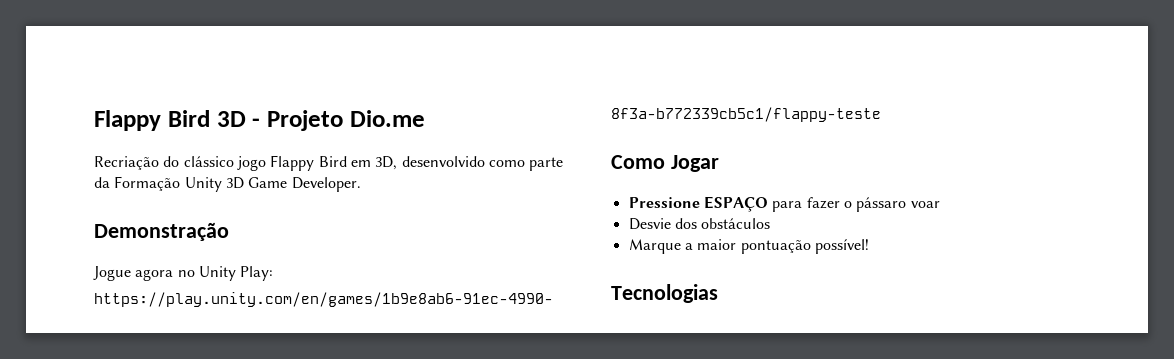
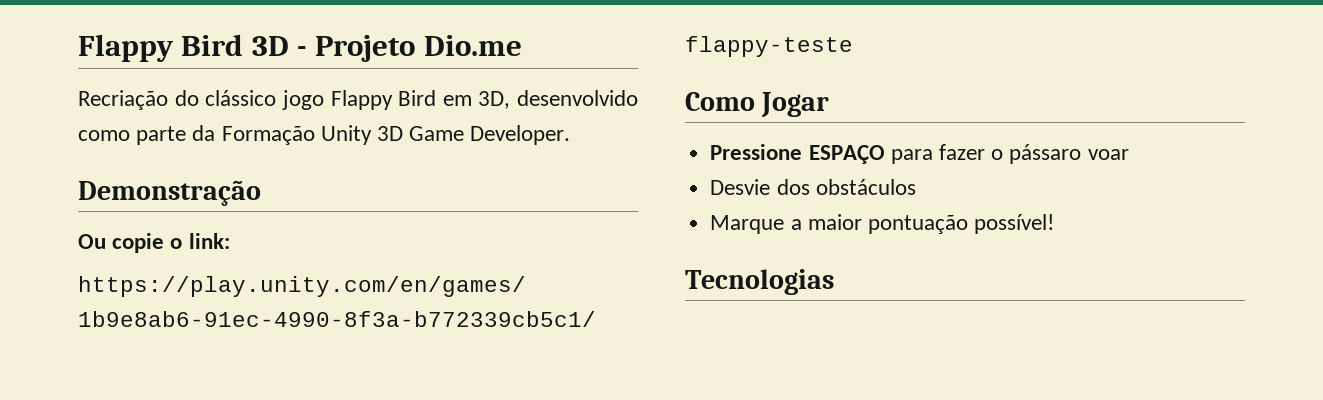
- Jogue agora no Unity Play:
+ Ou copie o link:

